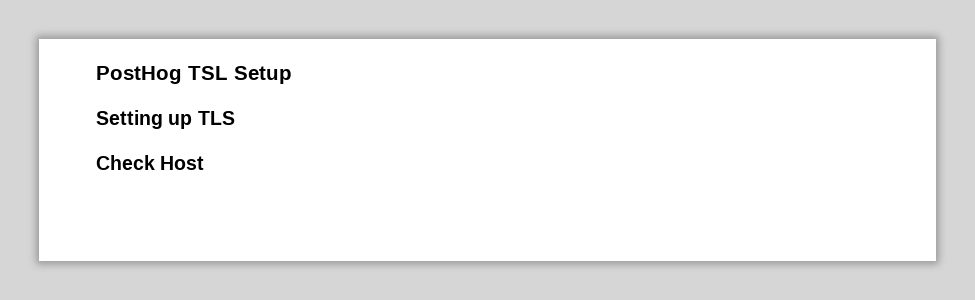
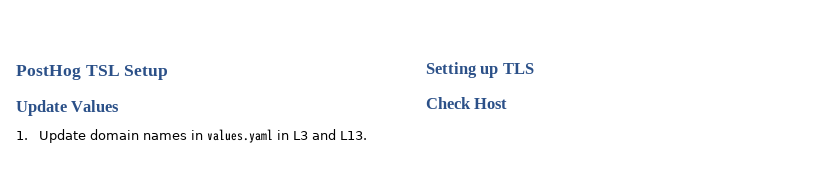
+ Update Values
+ 1. Update domain names in values.yaml in L3 and L13.

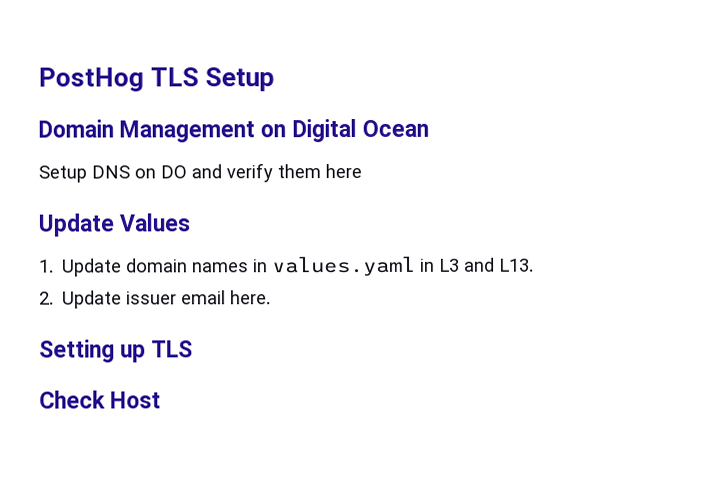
- PostHog TSL Setup
+ PostHog TLS Setup
+ Domain Management on Digital Ocean
+ Setup DNS on DO and verify them here
+ 2. Update issuer email here.

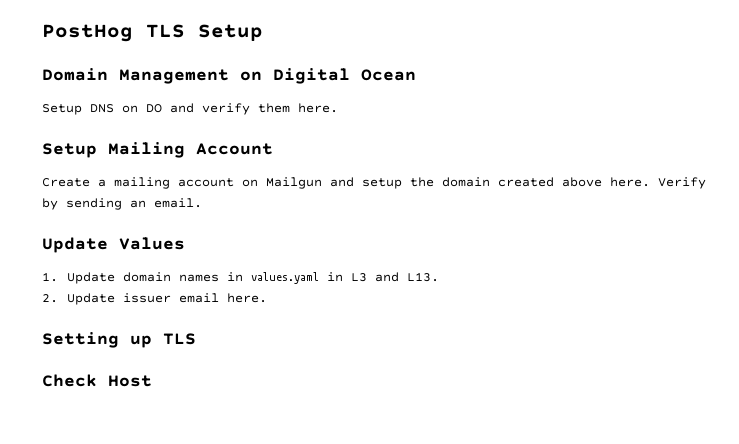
- Setup DNS on DO and verify them here
+ Setup DNS on DO and verify them here.
+ Setup Mailing Account
+ Create a mailing account on Mailgun and setup the domain created above here. Verify by sending an email.

